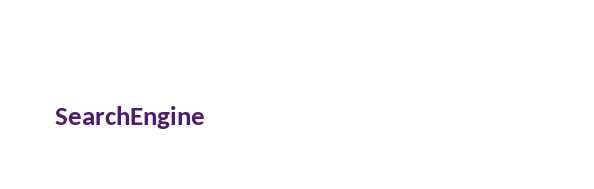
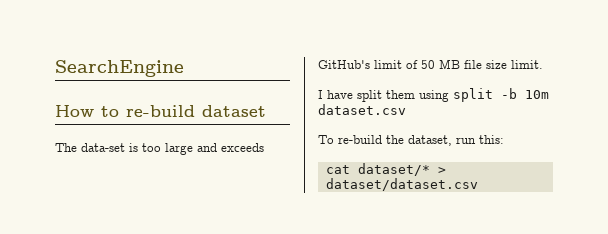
+ How to re-build dataset
+ The data-set is too large and exceeds GitHub's limit of 50 MB file size limit.
+ I have split them using split -b 10m dataset.csv
+ To re-build the dataset, run this:
+ cat dataset/* > dataset/dataset.csv

